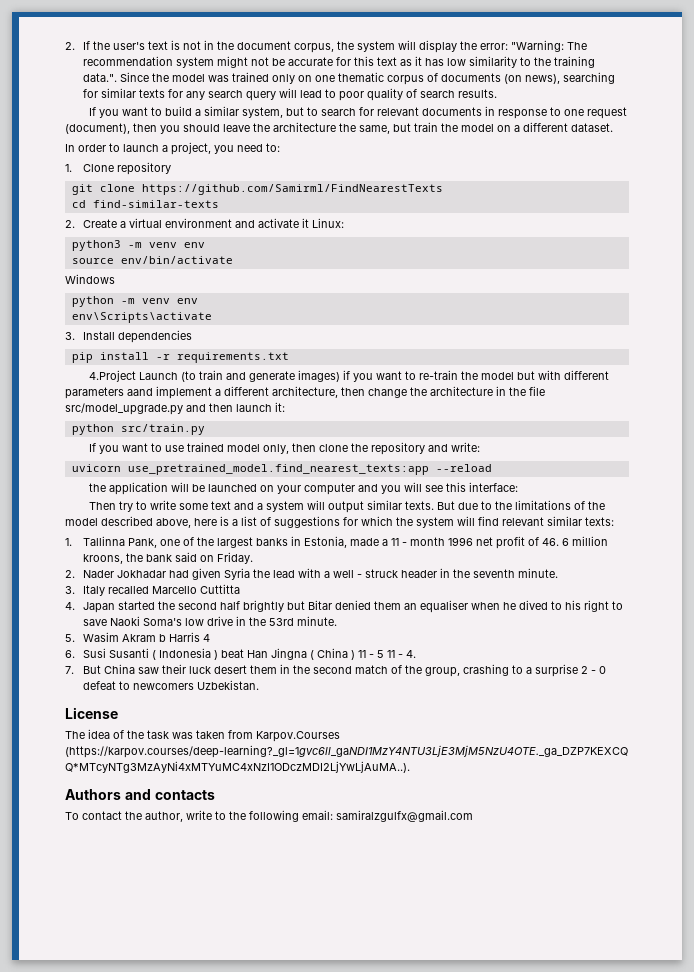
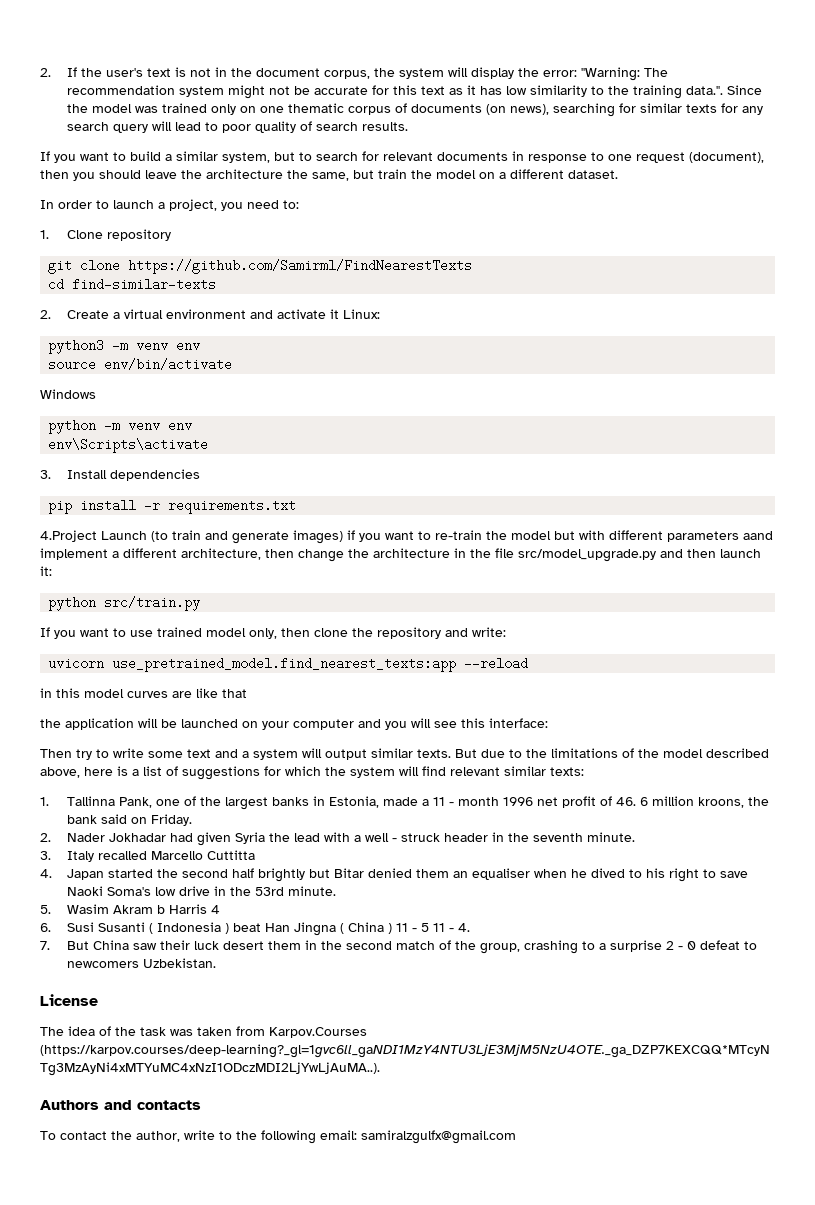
+ in this model curves are like that

